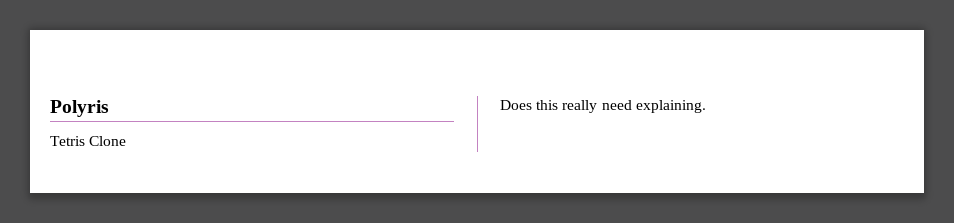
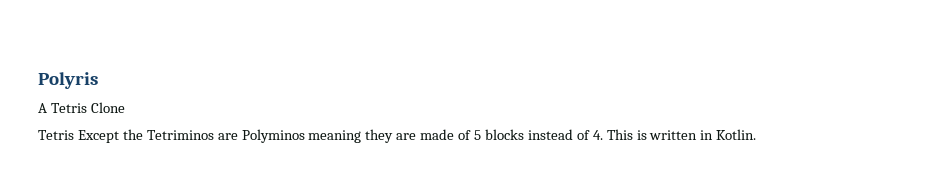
- Tetris Clone
+ A Tetris Clone
- Does this really need explaining.
+ Tetris Except the Tetriminos are Polyminos meaning they are made of 5 blocks instead of 4. This is written in Kotlin.

